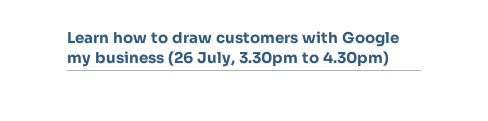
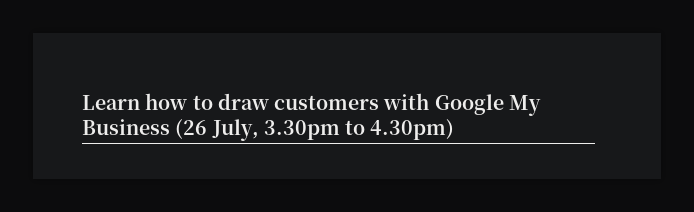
- Learn how to draw customers with Google my business (26 July, 3.30pm to 4.30pm)
+ Learn how to draw customers with Google My Business (26 July, 3.30pm to 4.30pm)

